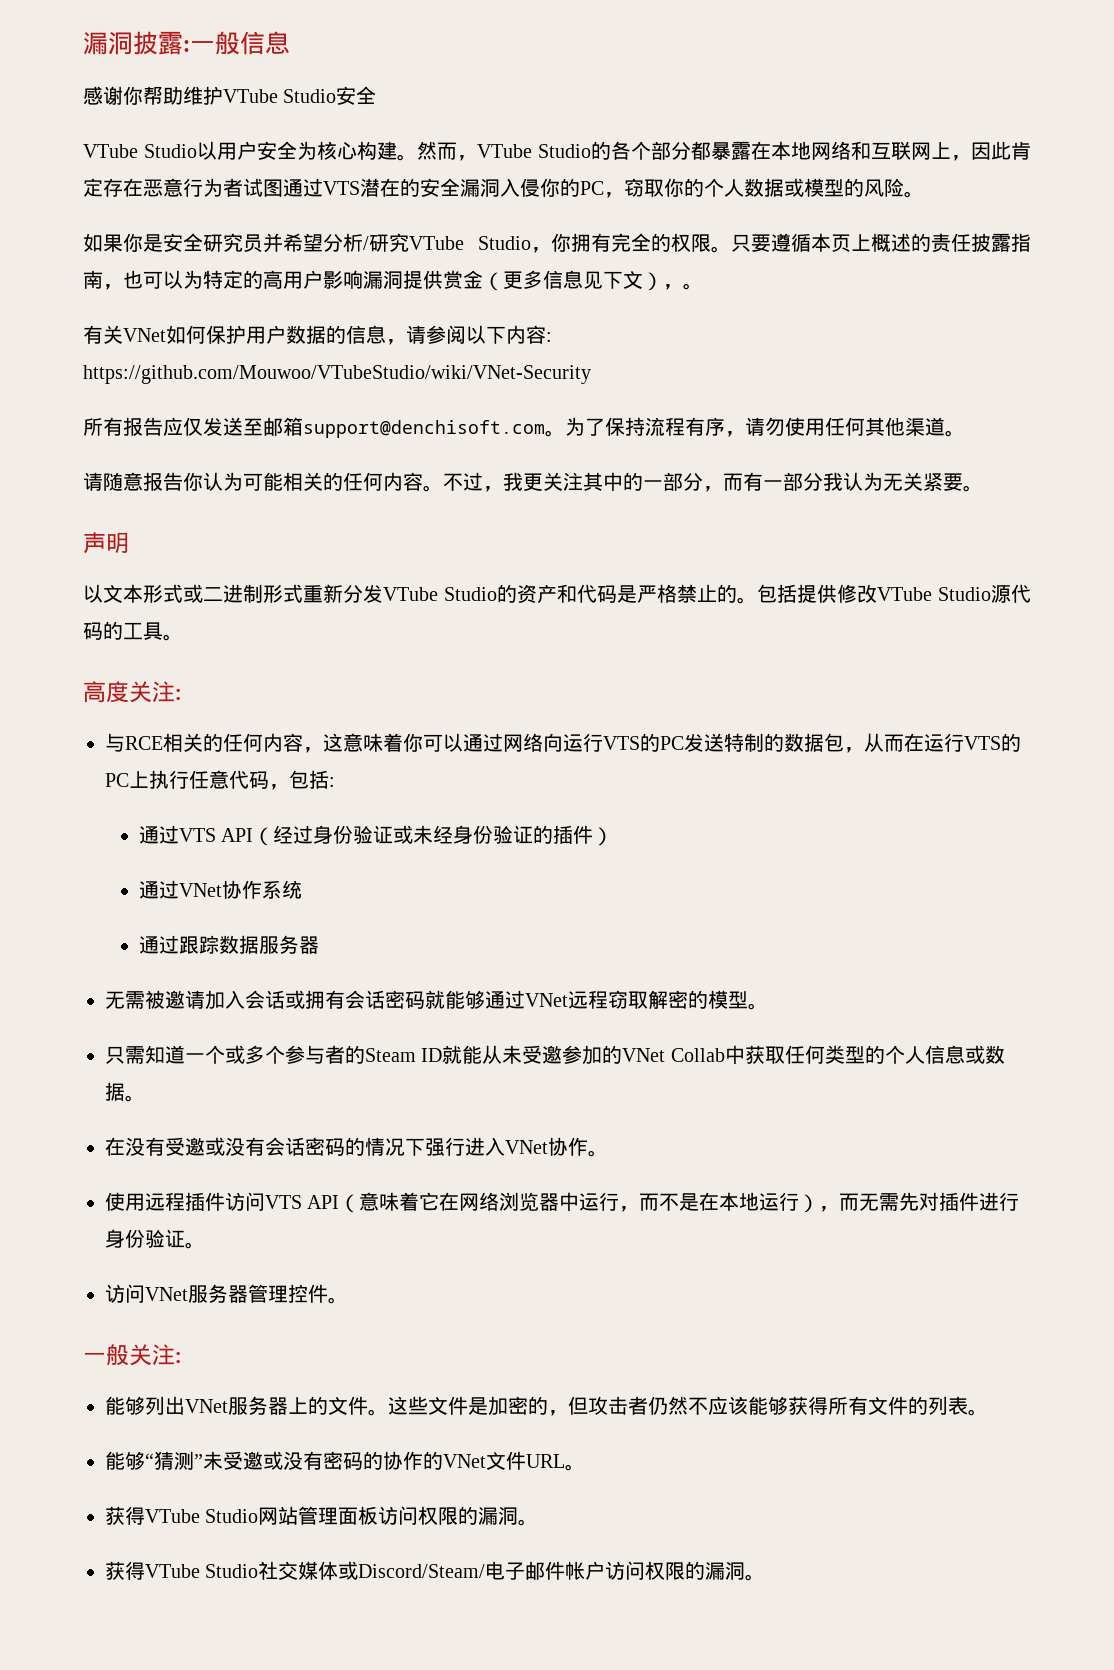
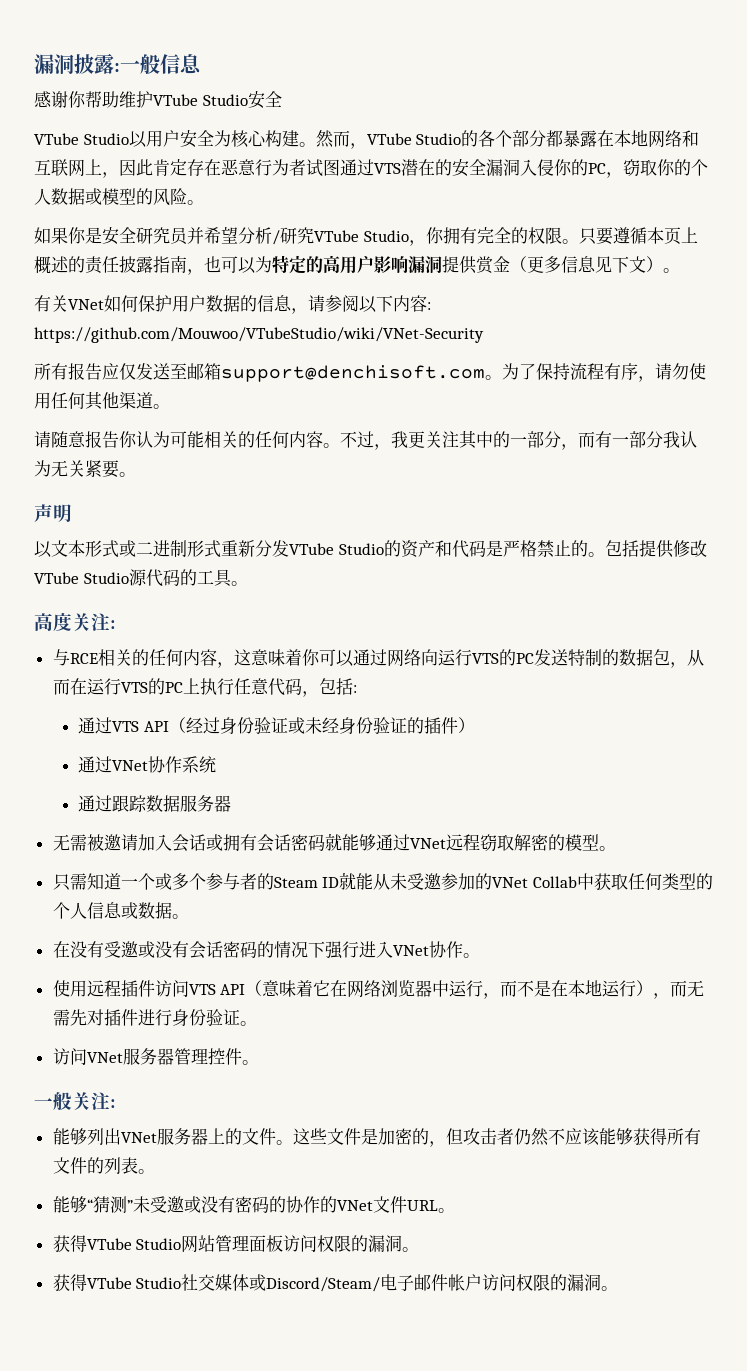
- 只要遵循本页上概述的责任披露指南，也可以为特定的高用户影响漏洞提供赏金（更多信息见下文），。
+ 只要遵循本页上概述的责任披露指南，也可以为特定的高用户影响漏洞提供赏金（更多信息见下文）。

